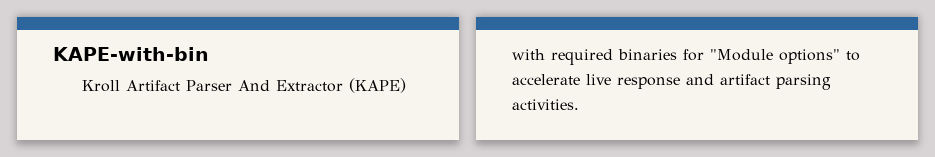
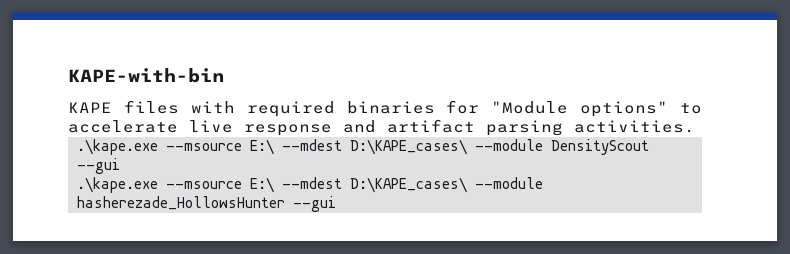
- Kroll Artifact Parser And Extractor (KAPE) with required binaries for "Module options" to accelerate live response and artifact parsing activities.
+ KAPE files with required binaries for "Module options" to accelerate live response and artifact parsing activities.
+ .\kape.exe --msource E:\ --mdest D:\KAPE_cases\ --module DensityScout --gui
+ .\kape.exe --msource E:\ --mdest D:\KAPE_cases\ --module hasherezade_HollowsHunter --gui

